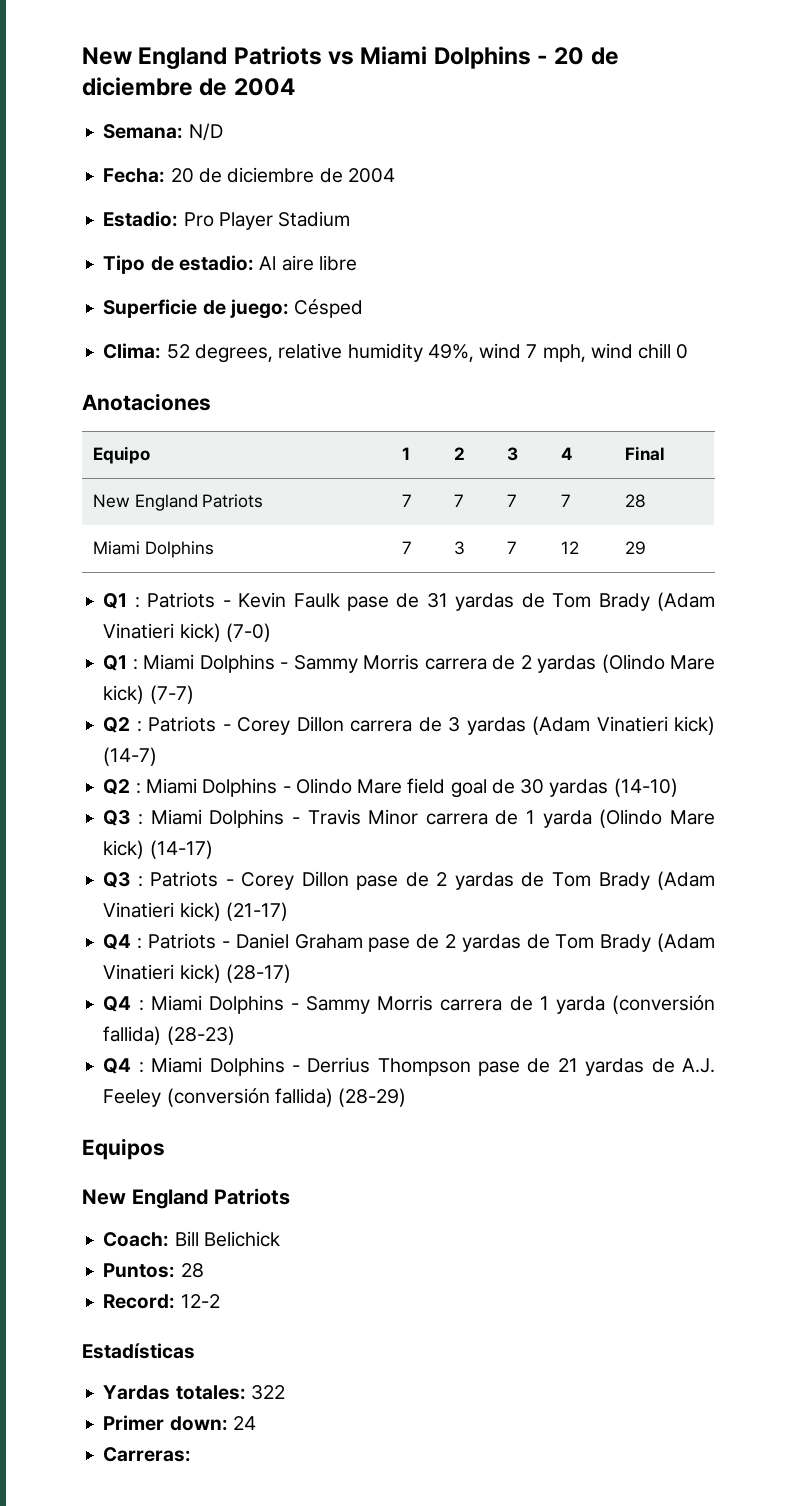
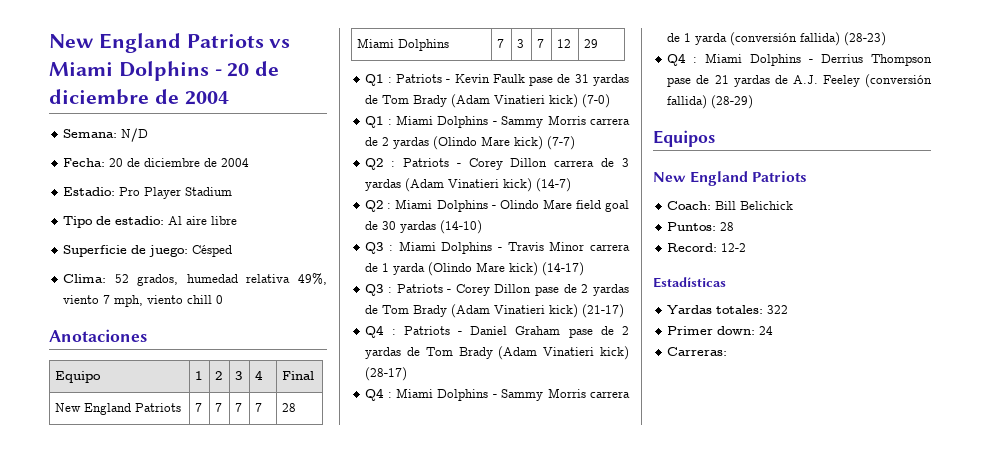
- Clima: 52 degrees, relative humidity 49%, wind 7 mph, wind chill 0
+ Clima: 52 grados, humedad relativa 49%, viento 7 mph, viento chill 0

